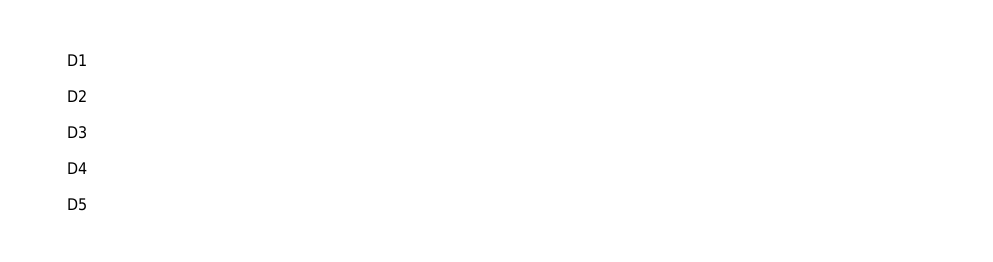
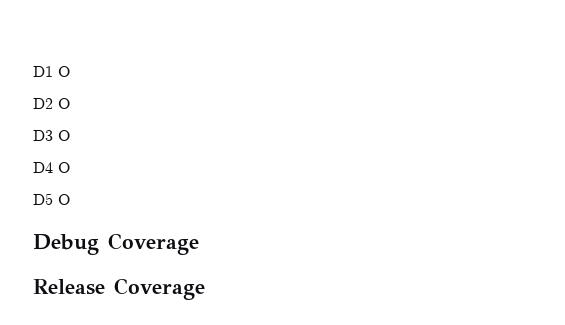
- D1
+ D1 O
- D2
+ D2 O
- D3
+ D3 O
- D4
+ D4 O
- D5
+ D5 O
+ Debug Coverage
+ Release Coverage

